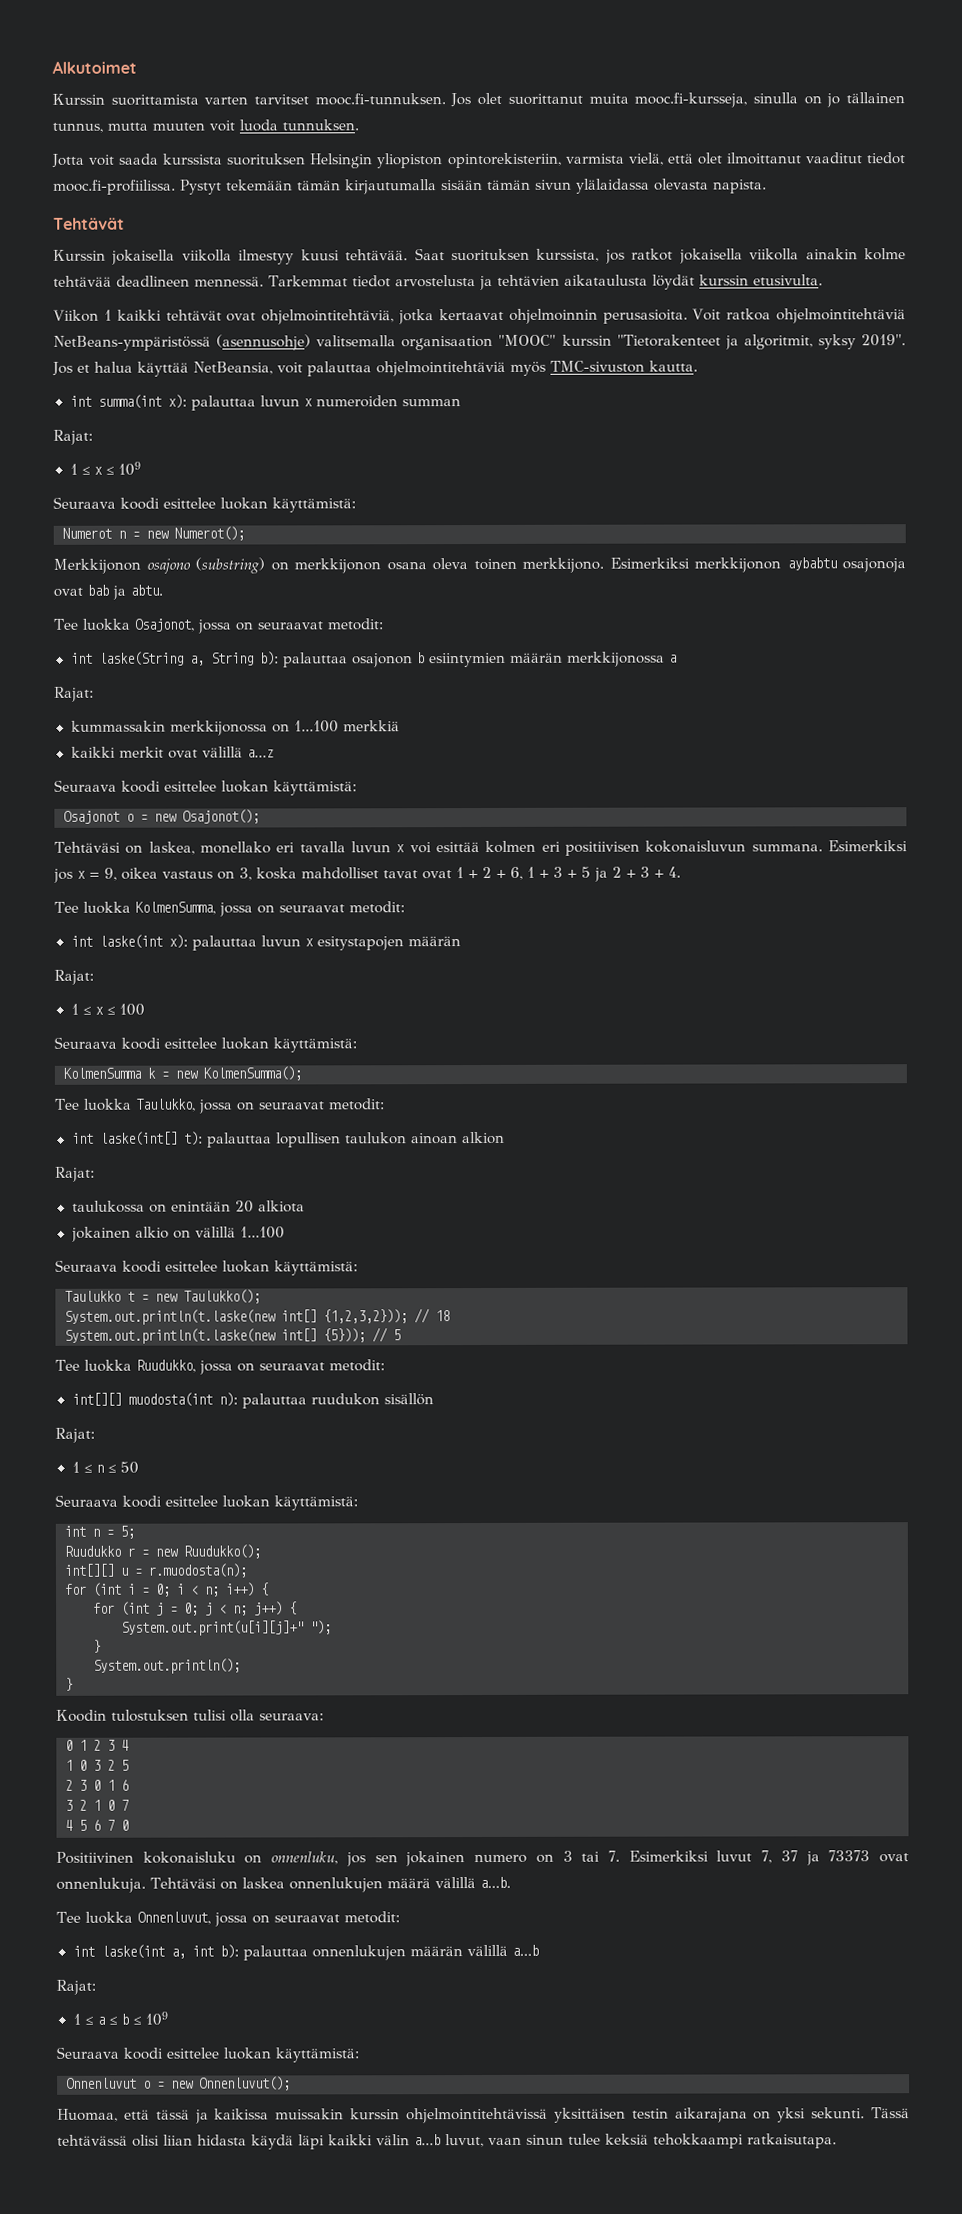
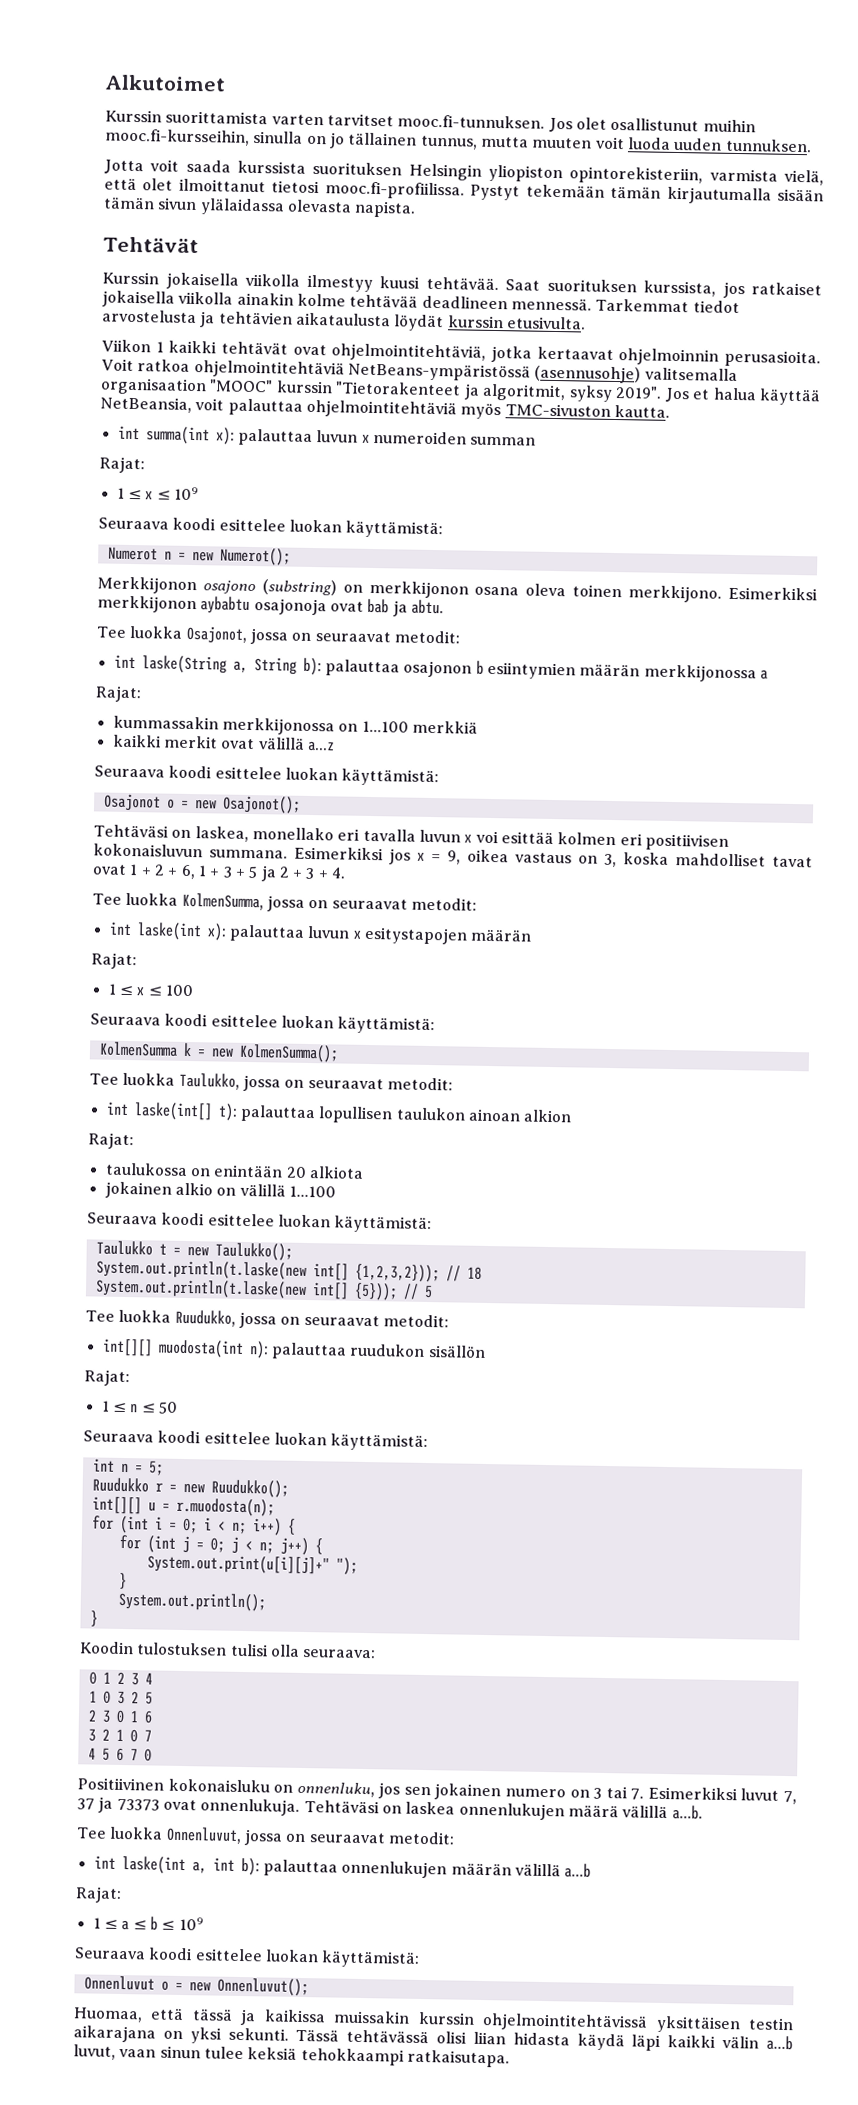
- Kurssin suorittamista varten tarvitset mooc.fi-tunnuksen. Jos olet suorittanut muita mooc.fi-kursseja, sinulla on jo tällainen tunnus, mutta muuten voit luoda tunnuksen.
+ Kurssin suorittamista varten tarvitset mooc.fi-tunnuksen. Jos olet osallistunut muihin mooc.fi-kursseihin, sinulla on jo tällainen tunnus, mutta muuten voit luoda uuden tunnuksen.
- Jotta voit saada kurssista suorituksen Helsingin yliopiston opintorekisteriin, varmista vielä, että olet ilmoittanut vaaditut tiedot mooc.fi-profiilissa. Pystyt tekemään tämän kirjautumalla sisään tämän sivun ylälaidassa olevasta napista.
+ Jotta voit saada kurssista suorituksen Helsingin yliopiston opintorekisteriin, varmista vielä, että olet ilmoittanut tietosi mooc.fi-profiilissa. Pystyt tekemään tämän kirjautumalla sisään tämän sivun ylälaidassa olevasta napista.
- Saat suorituksen kurssista, jos ratkot jokaisella viikolla ainakin kolme tehtävää deadlineen mennessä.
+ Saat suorituksen kurssista, jos ratkaiset jokaisella viikolla ainakin kolme tehtävää deadlineen mennessä.

